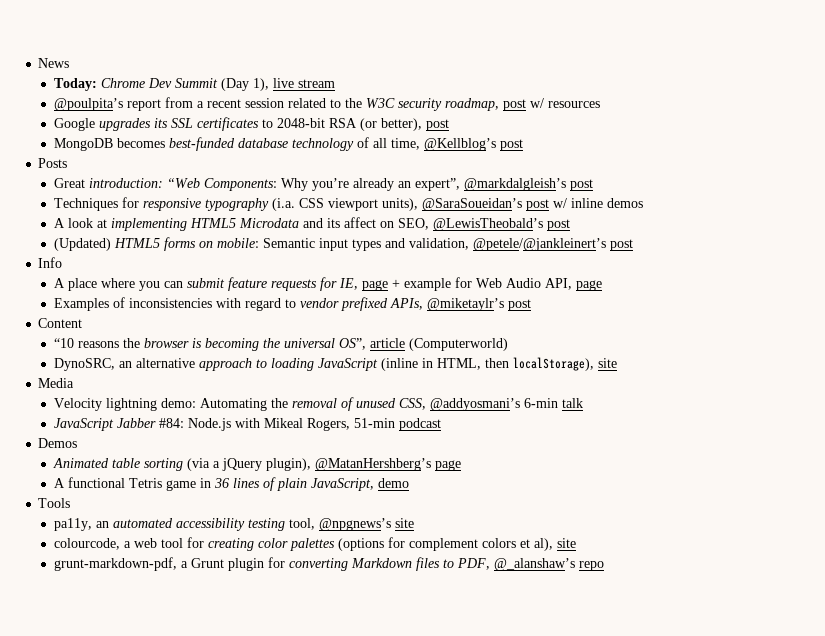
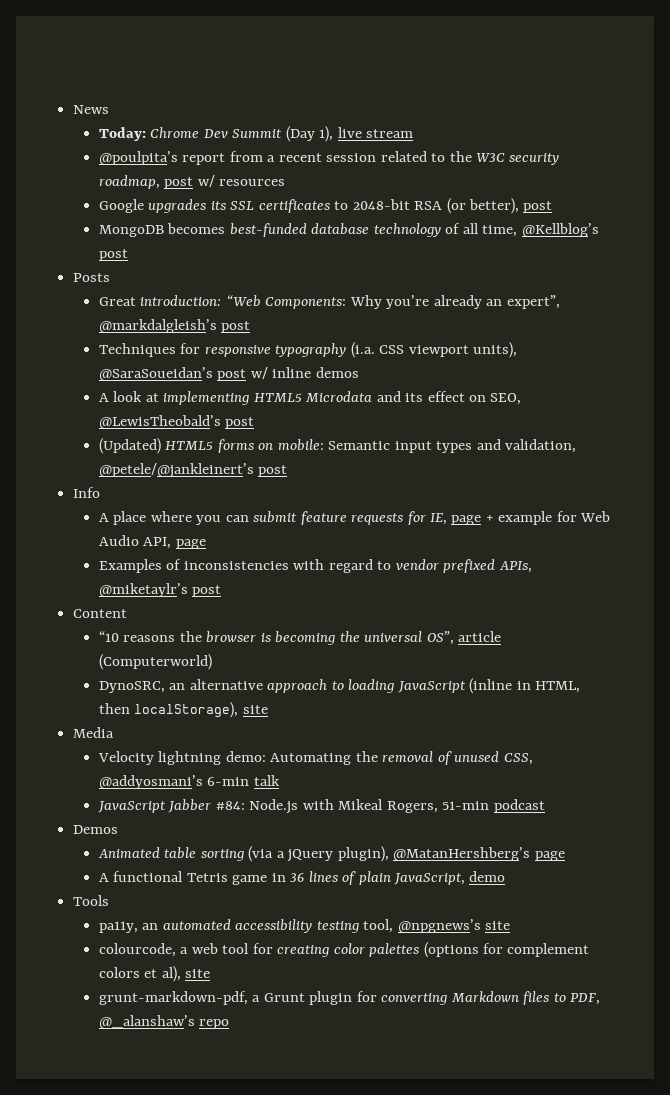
- A look at implementing HTML5 Microdata and its affect on SEO, @LewisTheobald’s post
+ A look at implementing HTML5 Microdata and its effect on SEO, @LewisTheobald’s post

